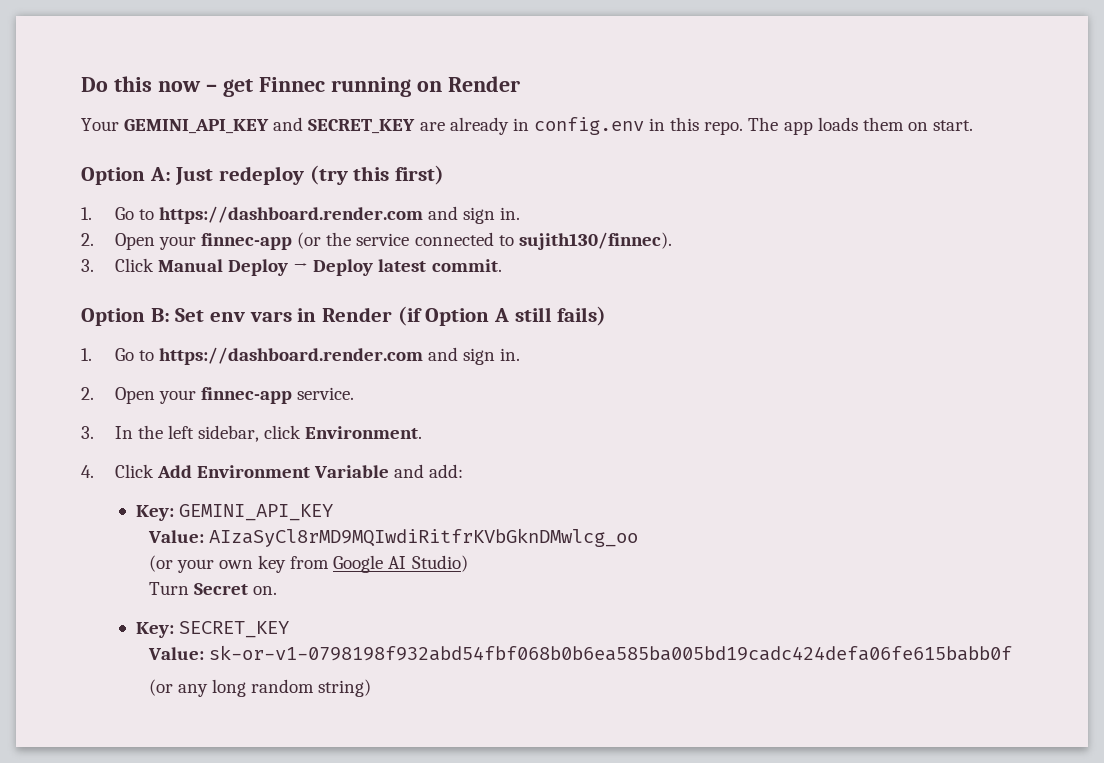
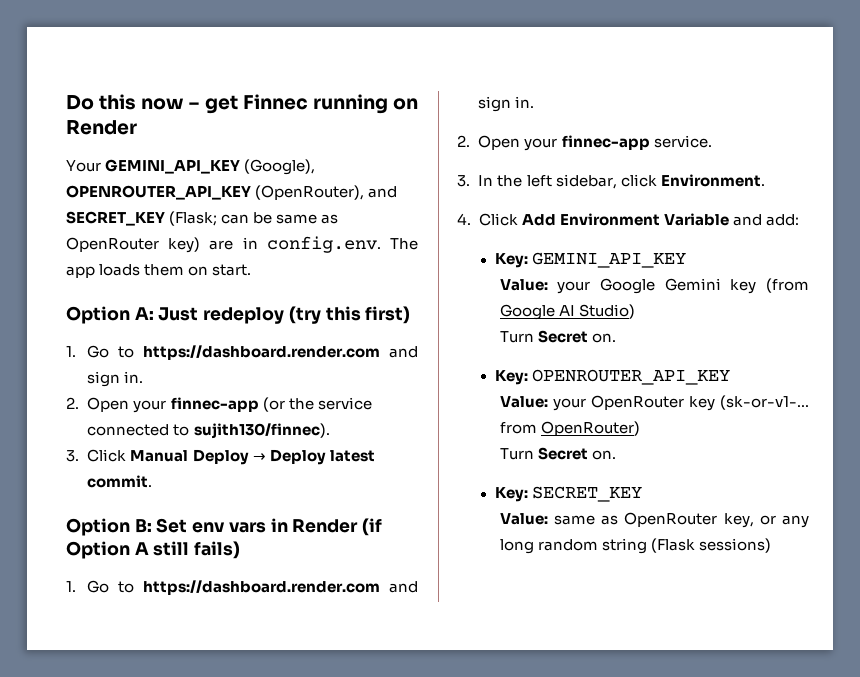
- Your GEMINI_API_KEY and SECRET_KEY are already in config.env in this repo. The app loads them on start.
+ Your GEMINI_API_KEY (Google), OPENROUTER_API_KEY (OpenRouter), and SECRET_KEY (Flask; can be same as OpenRouter key) are in config.env. The app loads them on start.
- Value: AIzaSyCl8rMD9MQIwdiRitfrKVbGknDMwlcg_oo
- (or your own key from Google AI Studio)
+ Value: your Google Gemini key (from Google AI Studio)
+ Key: OPENROUTER_API_KEY
+ Value: your OpenRouter key (sk-or-v1-... from OpenRouter)
+ Turn Secret on.
  Key: SECRET_KEY
- Value: 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
- (or any long random string)
+ Value: same as OpenRouter key, or any long random string (Flask sessions)

